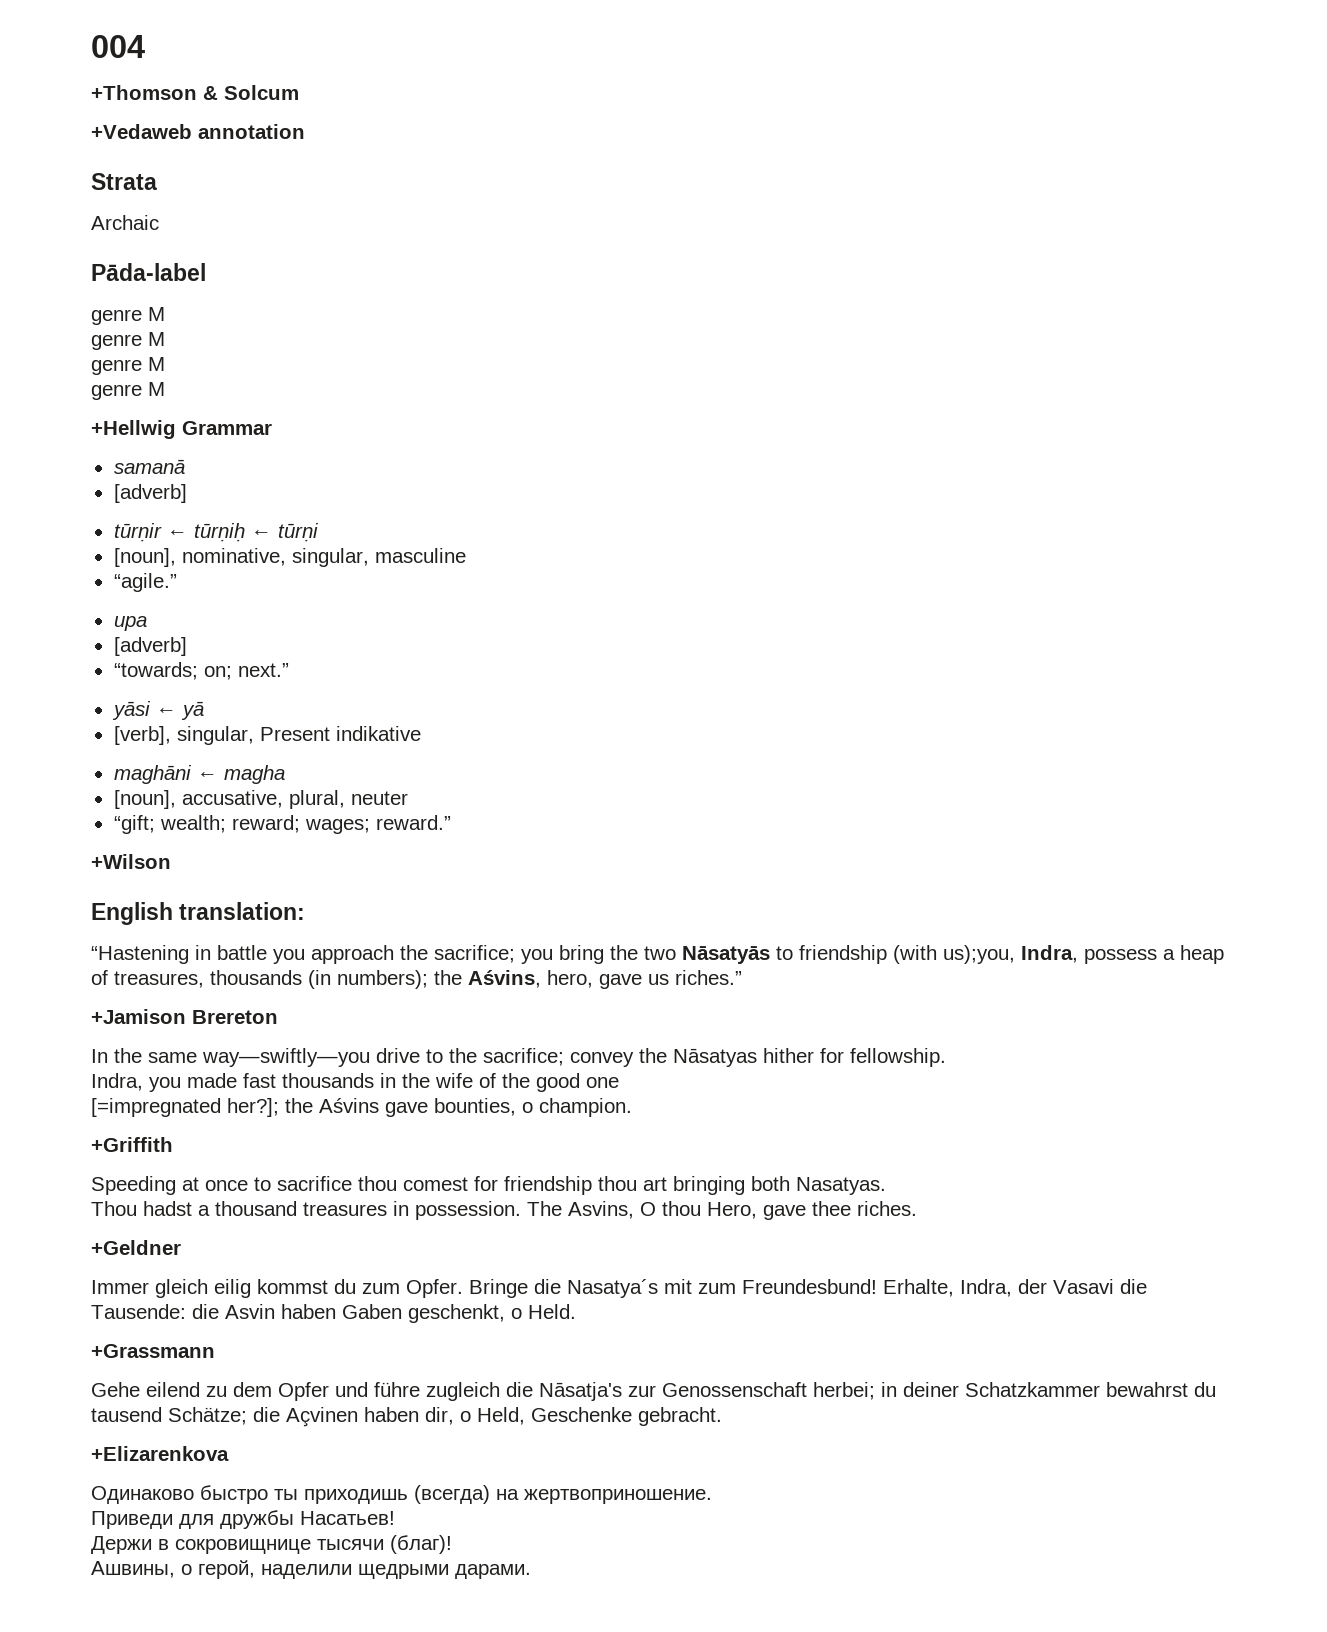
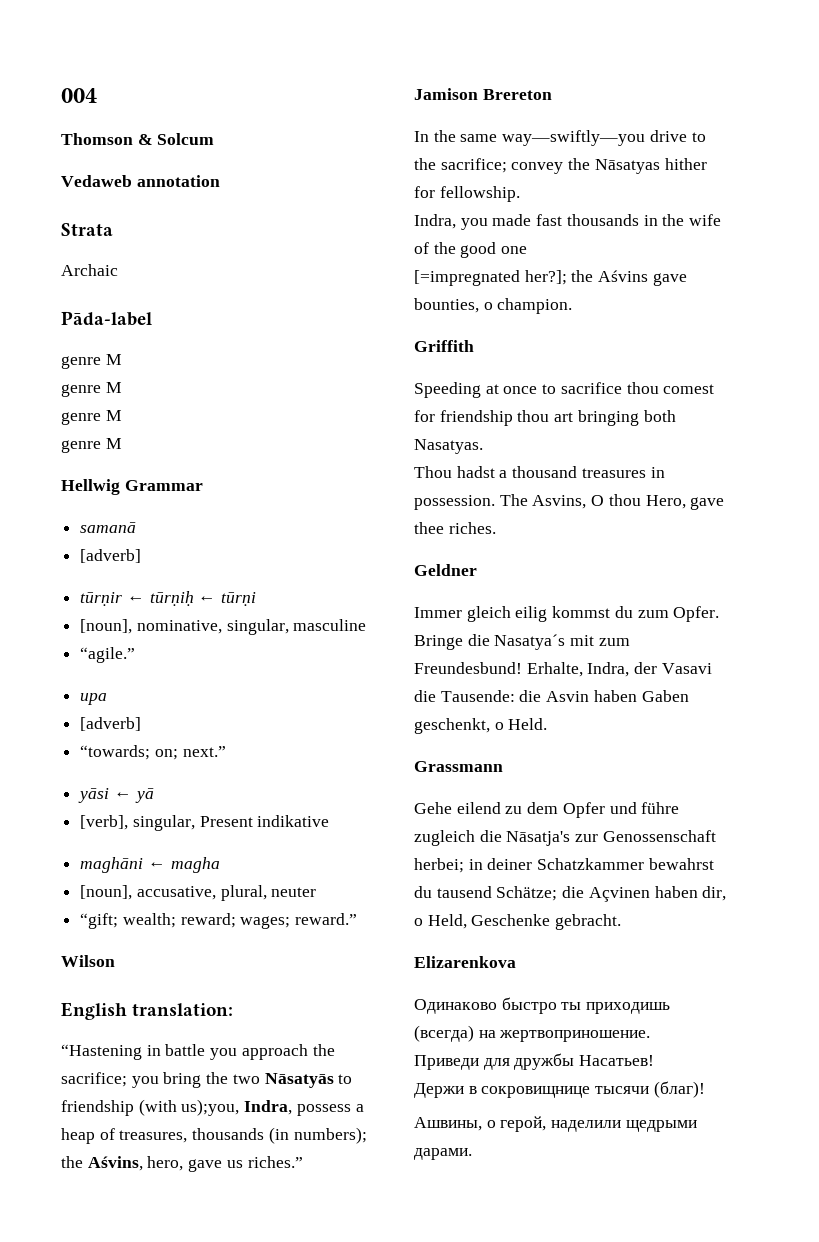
- +Thomson & Solcum
+ Thomson & Solcum
- +Vedaweb annotation
+ Vedaweb annotation
- +Hellwig Grammar
+ Hellwig Grammar
- +Wilson
+ Wilson
- +Jamison Brereton
+ Jamison Brereton
- +Griffith
+ Griffith
- +Geldner
+ Geldner
- +Grassmann
+ Grassmann
- +Elizarenkova
+ Elizarenkova

